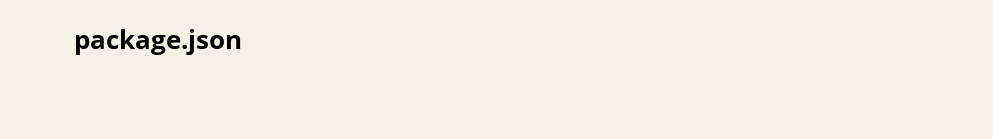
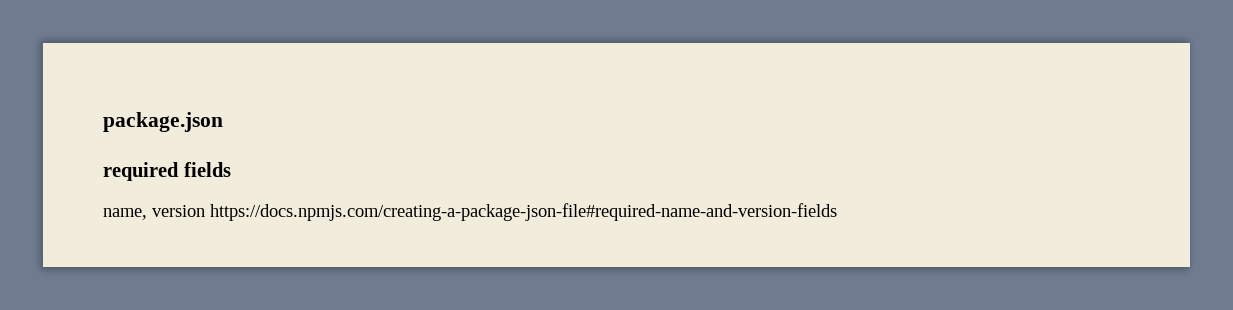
+ required fields
+ name, version https://docs.npmjs.com/creating-a-package-json-file#required-name-and-version-fields

